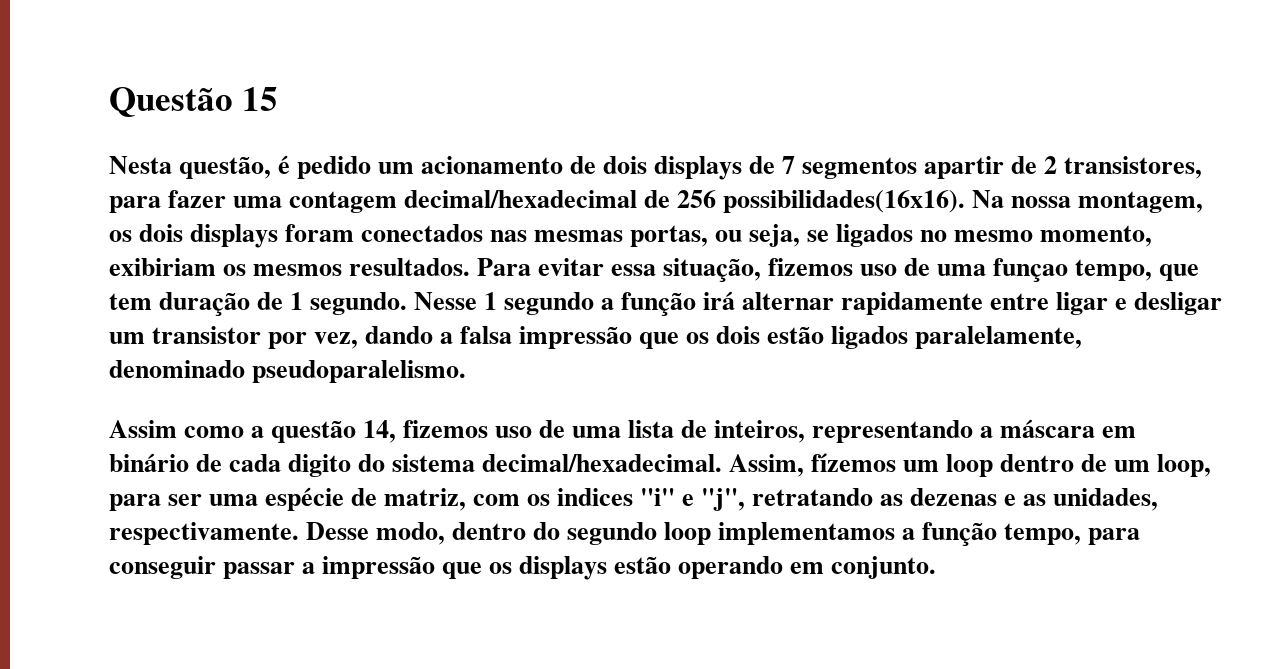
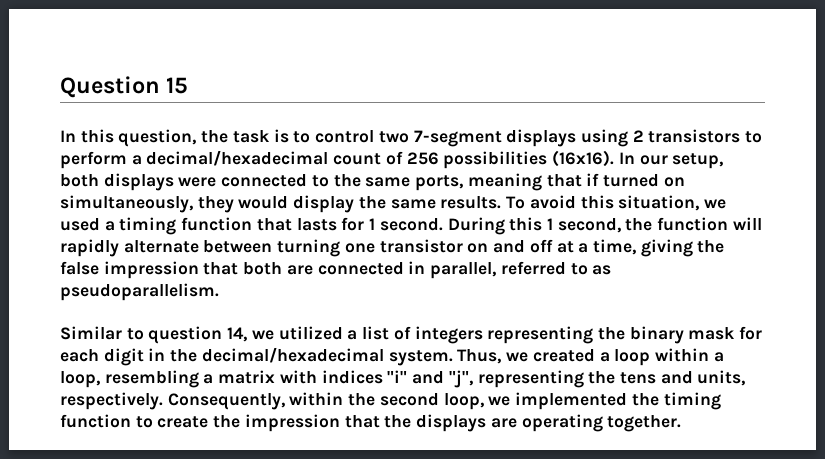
- Questão 15
+ Question 15
- Nesta questão, é pedido um acionamento de dois displays de 7 segmentos apartir de 2 transistores, para fazer uma contagem decimal/hexadecimal de 256 possibilidades(16x16). Na nossa montagem, os dois displays foram conectados nas mesmas portas, ou seja, se ligados no mesmo momento, exibiriam os mesmos resultados. Para evitar essa situação, fizemos uso de uma funçao tempo, que tem duração de 1 segundo. Nesse 1 segundo a função irá alternar rapidamente entre ligar e desligar um transistor por vez, dando a falsa impressão que os dois estão ligados paralelamente, denominado pseudoparalelismo.
- Assim como a questão 14, fizemos uso de uma lista de inteiros, representando a máscara em binário de cada digito do sistema decimal/hexadecimal. Assim, fízemos um loop dentro de um loop, para ser uma espécie de matriz, com os indices "i" e "j", retratando as dezenas e as unidades, respectivamente. Desse modo, dentro do segundo loop implementamos a função tempo, para conseguir passar a impressão que os displays estão operando em conjunto.
+ In this question, the task is to control two 7-segment displays using 2 transistors to perform a decimal/hexadecimal count of 256 possibilities (16x16). In our setup, both displays were connected to the same ports, meaning that if turned on simultaneously, they would display the same results. To avoid this situation, we used a timing function that lasts for 1 second. During this 1 second, the function will rapidly alternate between turning one transistor on and off at a time, giving the false impression that both are connected in parallel, referred to as pseudoparallelism.
+ Similar to question 14, we utilized a list of integers representing the binary mask for each digit in the decimal/hexadecimal system. Thus, we created a loop within a loop, resembling a matrix with indices "i" and "j", representing the tens and units, respectively. Consequently, within the second loop, we implemented the timing function to create the impression that the displays are operating together.

